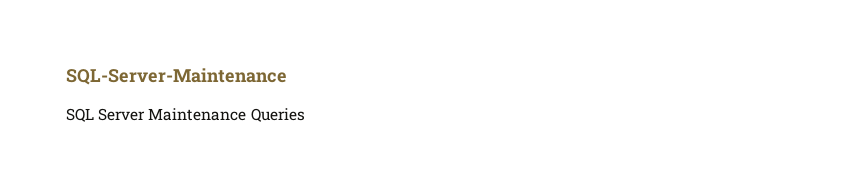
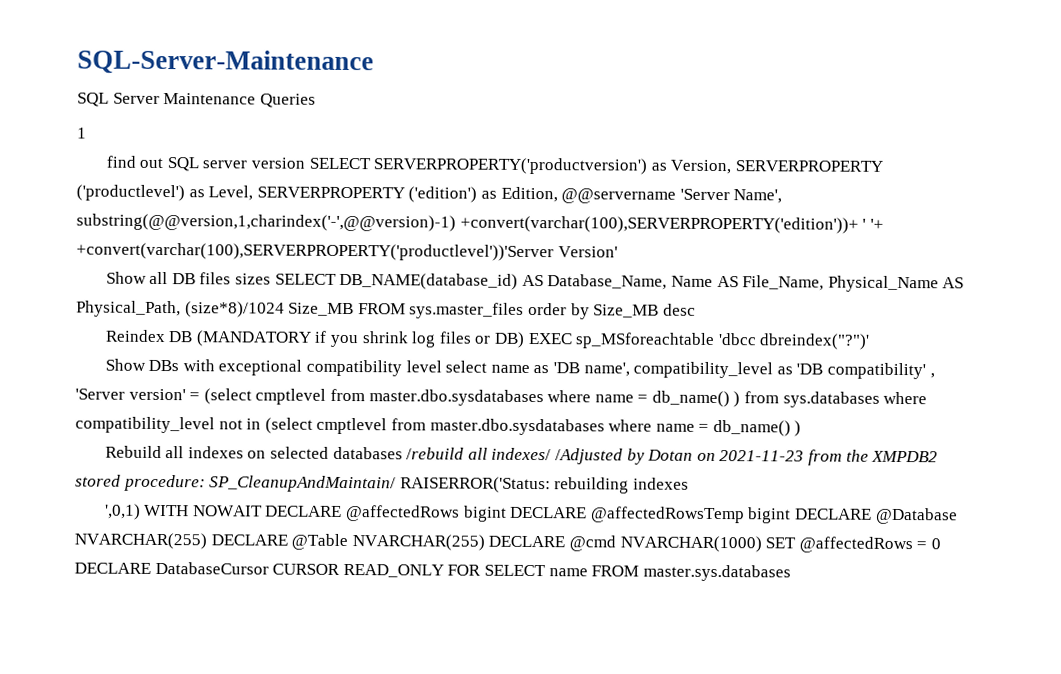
+ 1
+ find out SQL server version SELECT SERVERPROPERTY('productversion') as Version, SERVERPROPERTY ('productlevel') as Level, SERVERPROPERTY ('edition') as Edition, @@servername 'Server Name', substring(@@version,1,charindex('-',@@version)-1) +convert(varchar(100),SERVERPROPERTY('edition'))+ ' '+ +convert(varchar(100),SERVERPROPERTY('productlevel'))'Server Version'
+ Show all DB files sizes SELECT DB_NAME(database_id) AS Database_Name, Name AS File_Name, Physical_Name AS Physical_Path, (size*8)/1024 Size_MB FROM sys.master_files order by Size_MB desc
+ Reindex DB (MANDATORY if you shrink log files or DB) EXEC sp_MSforeachtable 'dbcc dbreindex("?")'
+ Show DBs with exceptional compatibility level select name as 'DB name', compatibility_level as 'DB compatibility' , 'Server version' = (select cmptlevel from master.dbo.sysdatabases where name = db_name() ) from sys.databases where compatibility_level not in (select cmptlevel from master.dbo.sysdatabases where name = db_name() )
+ Rebuild all indexes on selected databases /rebuild all indexes/ /Adjusted by Dotan on 2021-11-23 from the XMPDB2 stored procedure: SP_CleanupAndMaintain/ RAISERROR('Status: rebuilding indexes
+ ',0,1) WITH NOWAIT DECLARE @affectedRows bigint DECLARE @affectedRowsTemp bigint DECLARE @Database NVARCHAR(255) DECLARE @Table NVARCHAR(255) DECLARE @cmd NVARCHAR(1000) SET @affectedRows = 0 DECLARE DatabaseCursor CURSOR READ_ONLY FOR SELECT name FROM master.sys.databases

